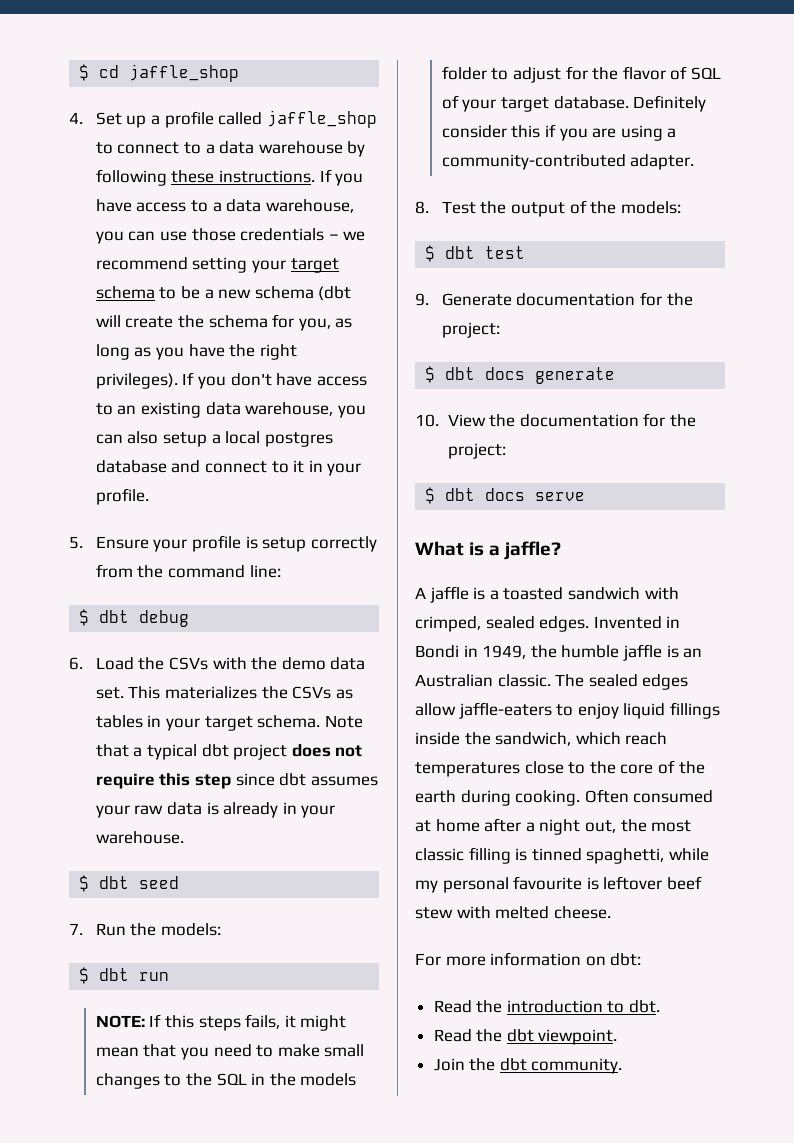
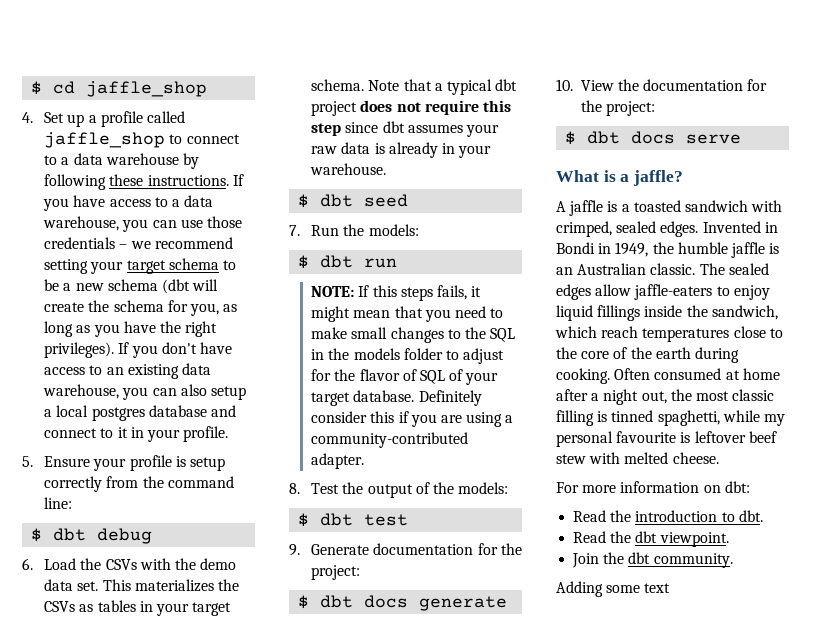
+ Adding some text

